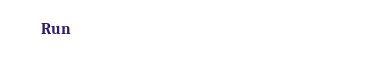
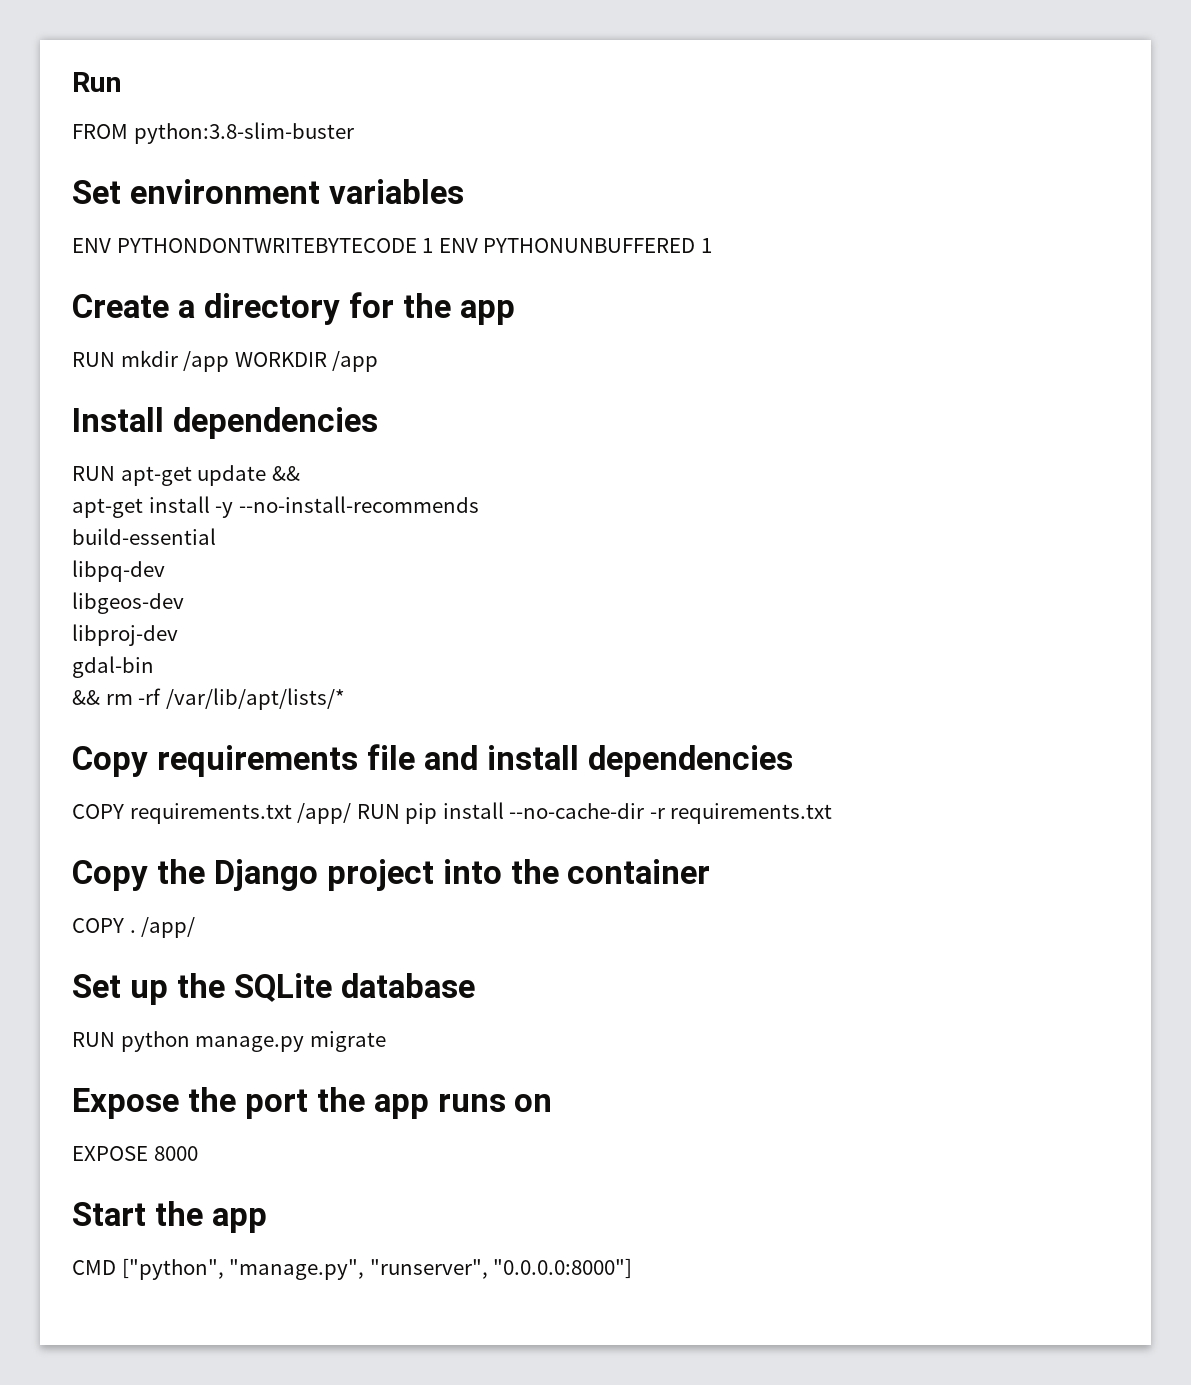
+ FROM python:3.8-slim-buster
+ Set environment variables
+ ENV PYTHONDONTWRITEBYTECODE 1 ENV PYTHONUNBUFFERED 1
+ Create a directory for the app
+ RUN mkdir /app WORKDIR /app
+ Install dependencies
+ RUN apt-get update &&
+ apt-get install -y --no-install-recommends
+ build-essential
+ libpq-dev
+ libgeos-dev
+ libproj-dev
+ gdal-bin
+ && rm -rf /var/lib/apt/lists/*
+ Copy requirements file and install dependencies
+ COPY requirements.txt /app/ RUN pip install --no-cache-dir -r requirements.txt
+ Copy the Django project into the container
+ COPY . /app/
+ Set up the SQLite database
+ RUN python manage.py migrate
+ Expose the port the app runs on
+ EXPOSE 8000
+ Start the app
+ CMD ["python", "manage.py", "runserver", "0.0.0.0:8000"]

